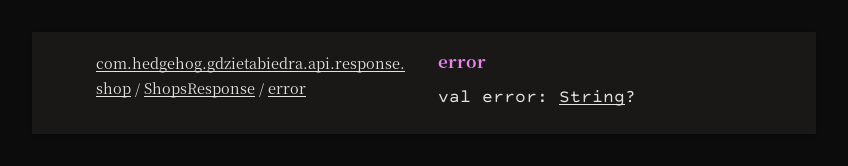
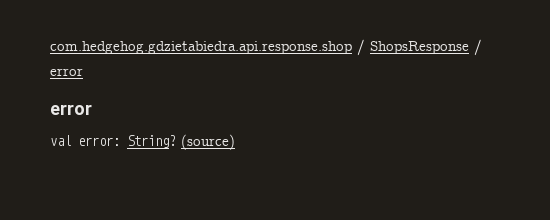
+ (source)

